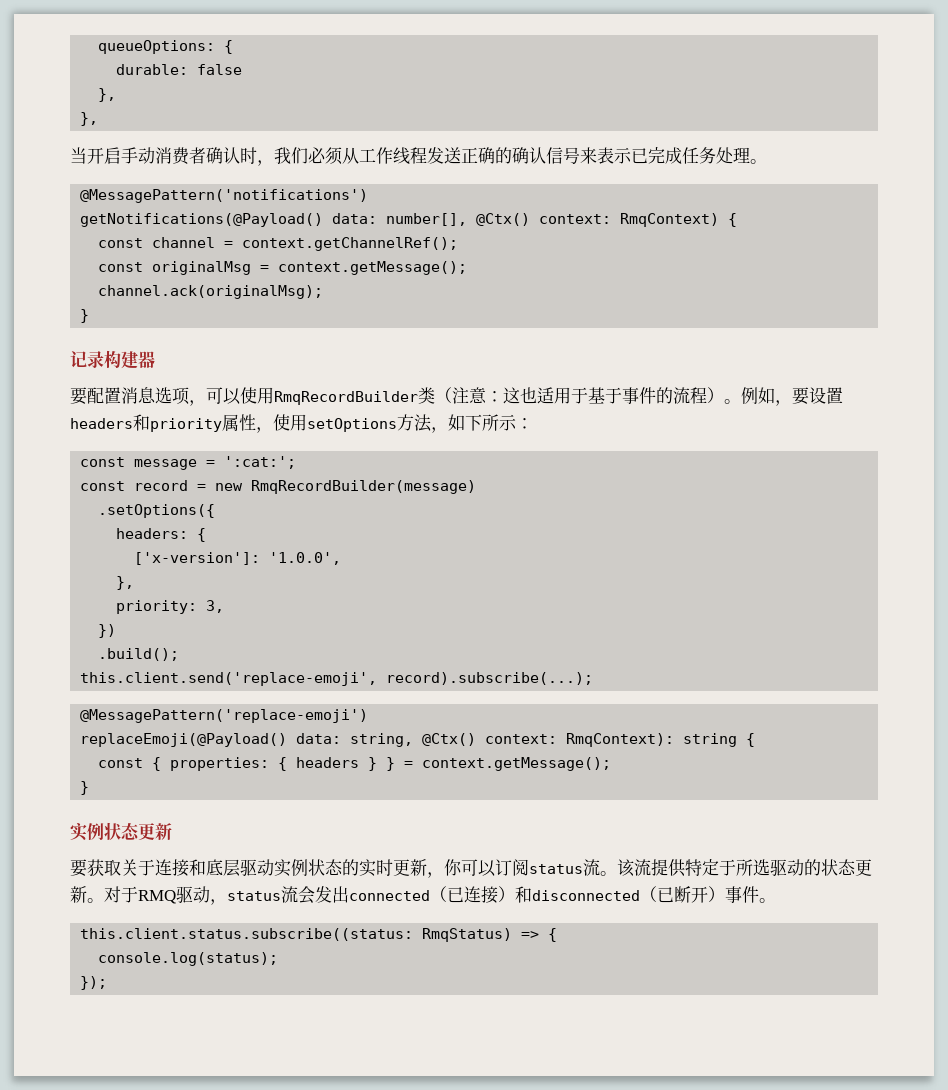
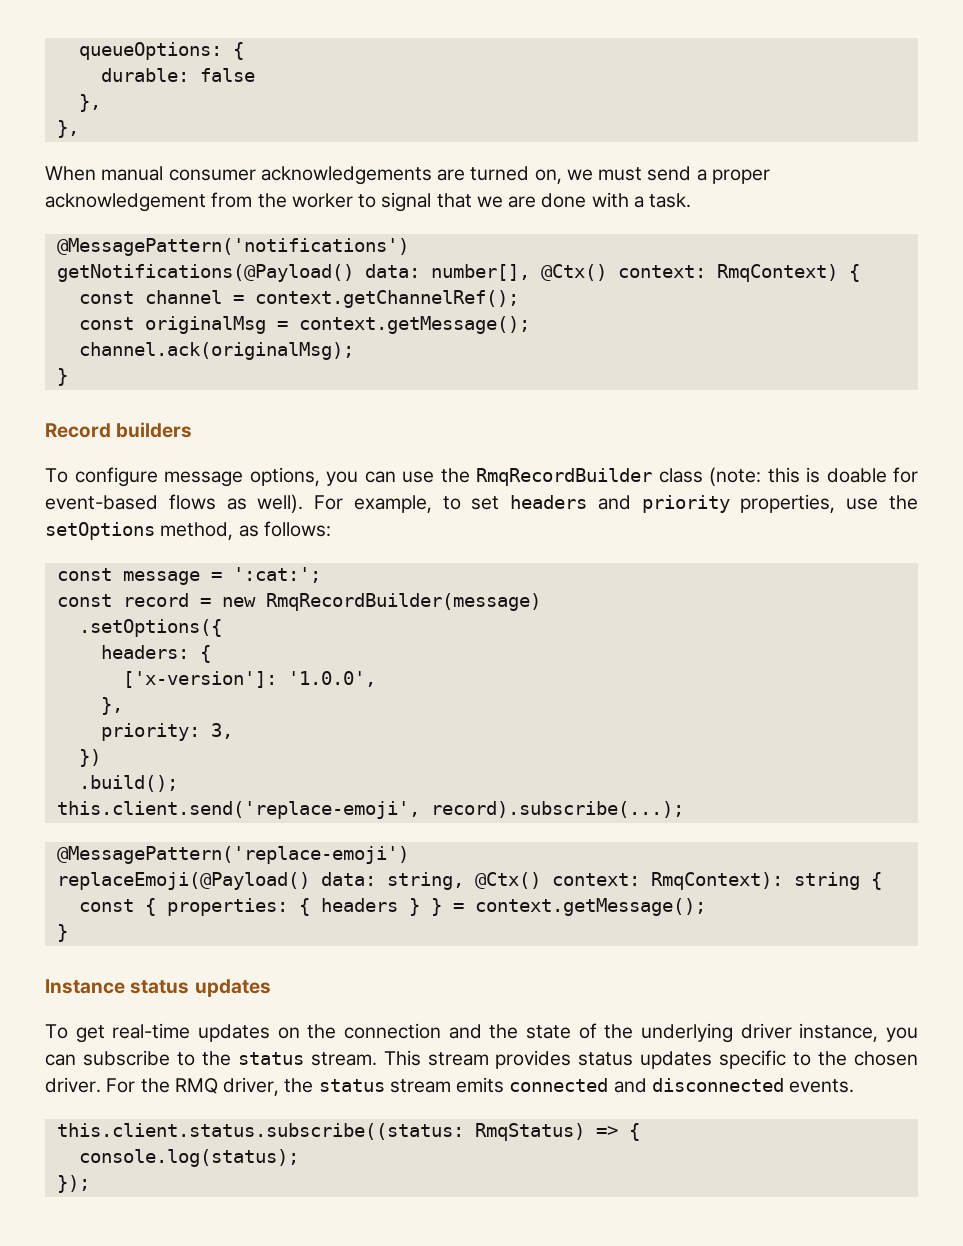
- 当开启手动消费者确认时，我们必须从工作线程发送正确的确认信号来表示已完成任务处理。
+ When manual consumer acknowledgements are turned on, we must send a proper acknowledgement from the worker to signal that we are done with a task.
- 记录构建器
- 要配置消息选项，可以使用RmqRecordBuilder类（注意：这也适用于基于事件的流程）。例如，要设置headers和priority属性，使用setOptions方法，如下所示：
+ Record builders
+ To configure message options, you can use the RmqRecordBuilder class (note: this is doable for event-based flows as well). For example, to set headers and priority properties, use the setOptions method, as follows:
- 实例状态更新
- 要获取关于连接和底层驱动实例状态的实时更新，你可以订阅status流。该流提供特定于所选驱动的状态更新。对于RMQ驱动，status流会发出connected（已连接）和disconnected（已断开）事件。
+ Instance status updates
+ To get real-time updates on the connection and the state of the underlying driver instance, you can subscribe to the status stream. This stream provides status updates specific to the chosen driver. For the RMQ driver, the status stream emits connected and disconnected events.

